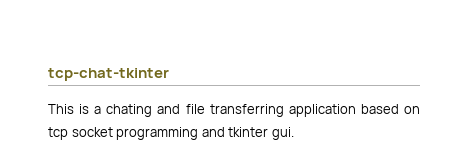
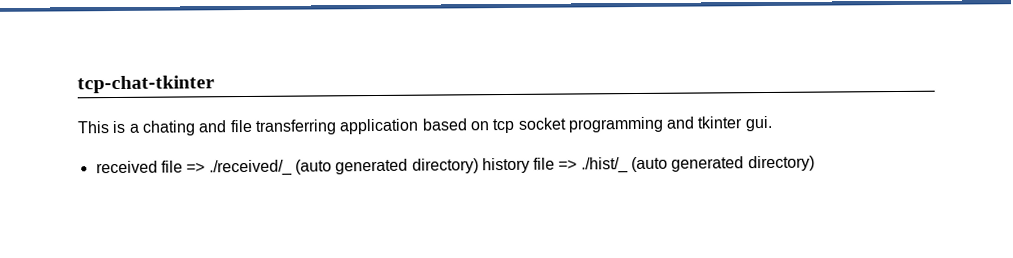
+ received file => ./received/_ (auto generated directory) history file => ./hist/_ (auto generated directory)

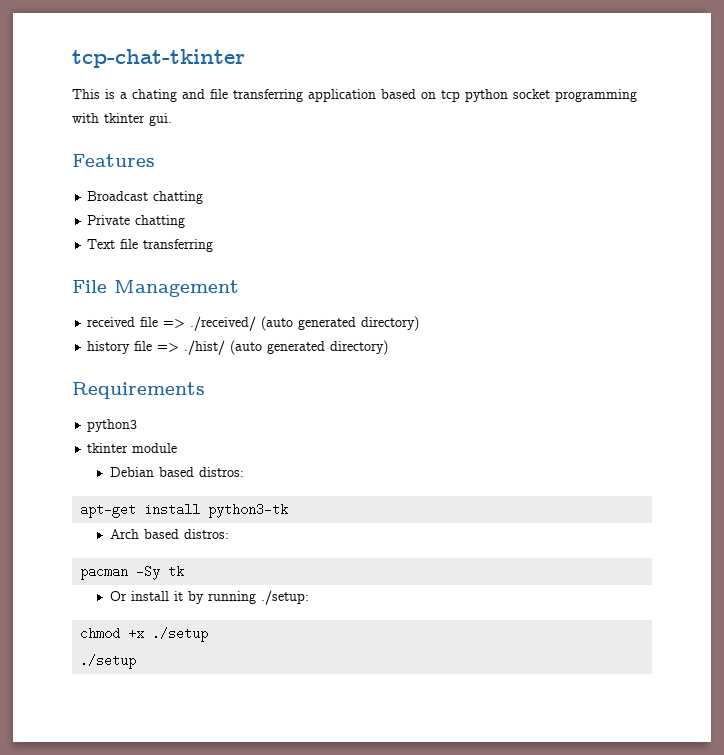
- This is a chating and file transferring application based on tcp socket programming and tkinter gui.
+ This is a chating and file transferring application based on tcp python socket programming with tkinter gui.
+ Features
+ Broadcast chatting
+ Private chatting
+ Text file transferring
+ File Management
- received file => ./received/_ (auto generated directory) history file => ./hist/_ (auto generated directory)
+ received file => ./received/ (auto generated directory)
+ history file => ./hist/ (auto generated directory)
+ Requirements
+ python3
+ tkinter module
+ Debian based distros:
+ apt-get install python3-tk
+ Arch based distros:
+ pacman -Sy tk
+ Or install it by running ./setup:
+ chmod +x ./setup
+ ./setup

